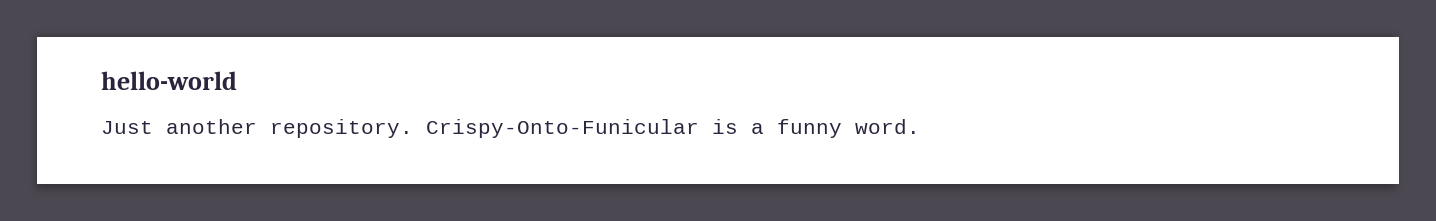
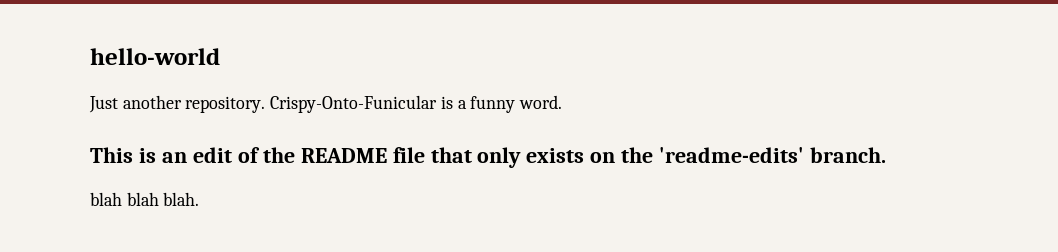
+ This is an edit of the README file that only exists on the 'readme-edits' branch.
+ blah blah blah.

